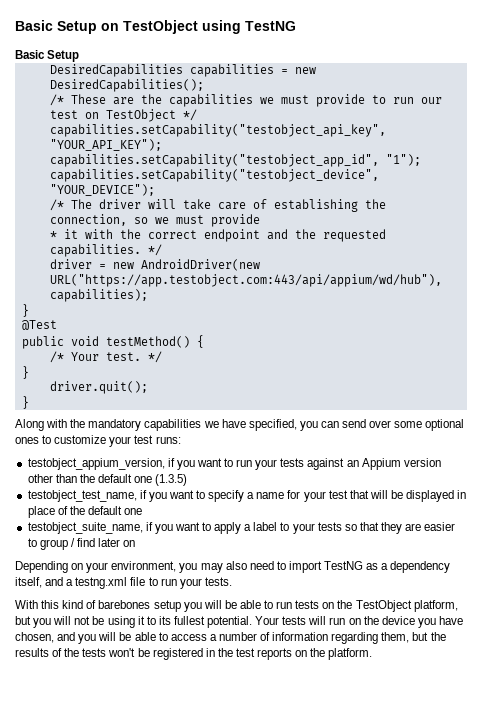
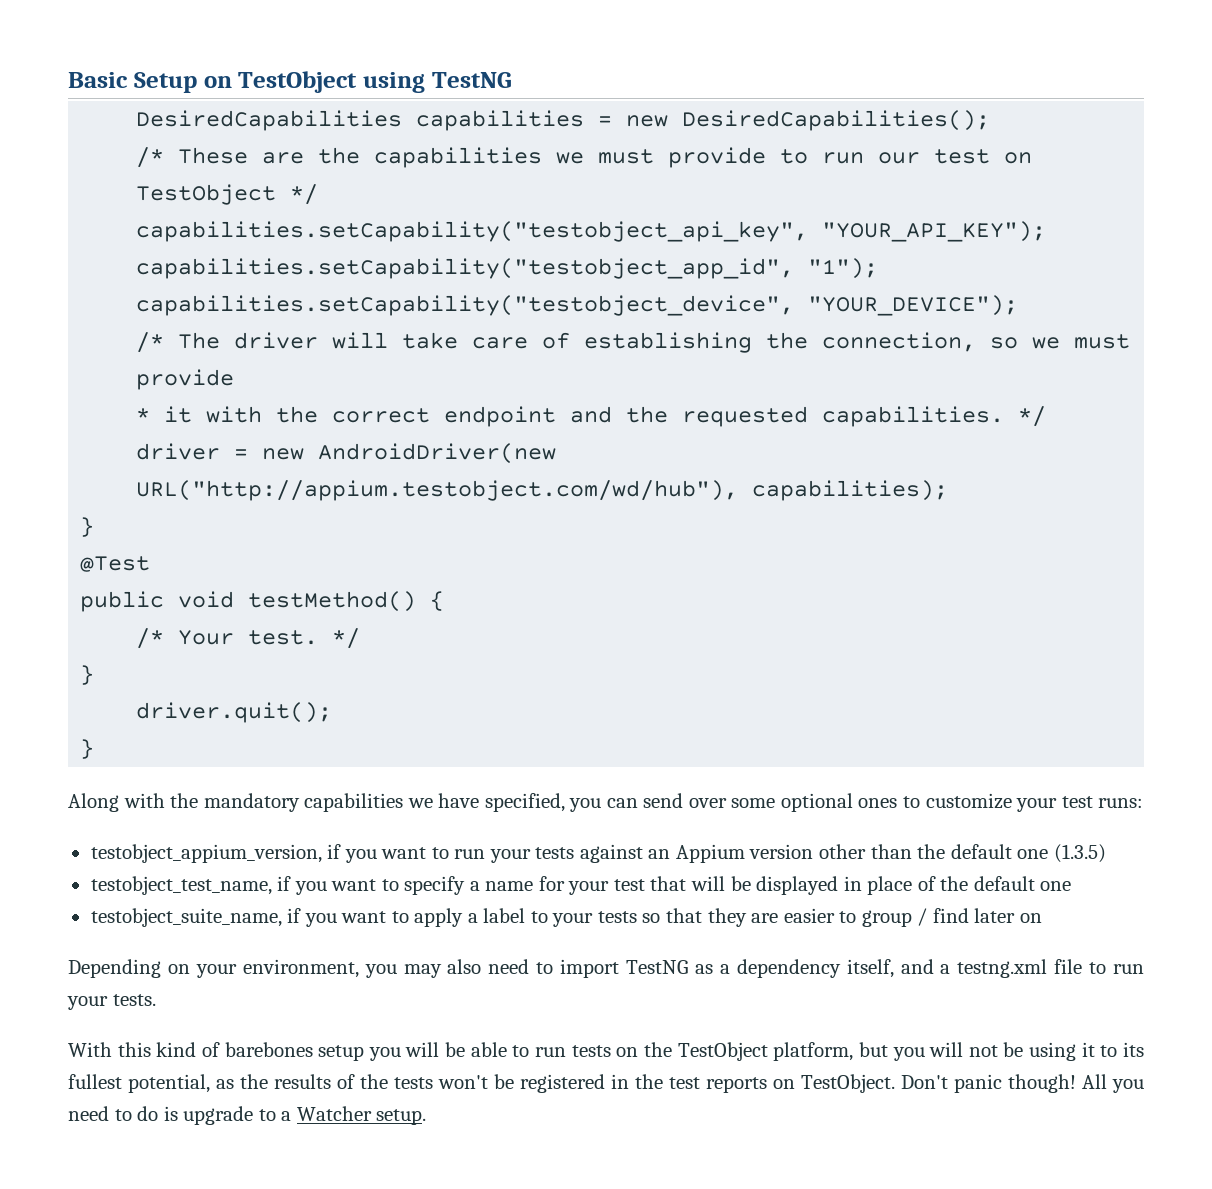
  Basic Setup on TestObject using TestNG
- Basic Setup
- driver = new AndroidDriver(new URL("https://app.testobject.com:443/api/appium/wd/hub"), capabilities);
+ driver = new AndroidDriver(new URL("http://appium.testobject.com/wd/hub"), capabilities);
- With this kind of barebones setup you will be able to run tests on the TestObject platform, but you will not be using it to its fullest potential. Your tests will run on the device you have chosen, and you will be able to access a number of information regarding them, but the results of the tests won't be registered in the test reports on the platform.
+ With this kind of barebones setup you will be able to run tests on the TestObject platform, but you will not be using it to its fullest potential, as the results of the tests won't be registered in the test reports on TestObject. Don't panic though! All you need to do is upgrade to a Watcher setup.

